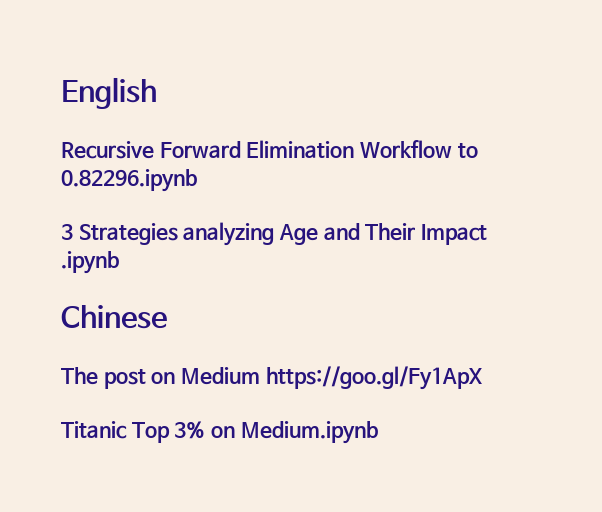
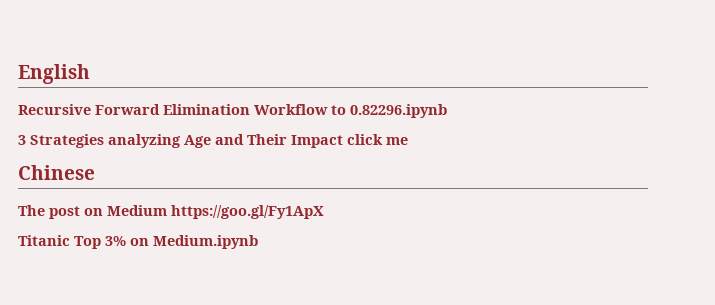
- 3 Strategies analyzing Age and Their Impact .ipynb
+ 3 Strategies analyzing Age and Their Impact click me

